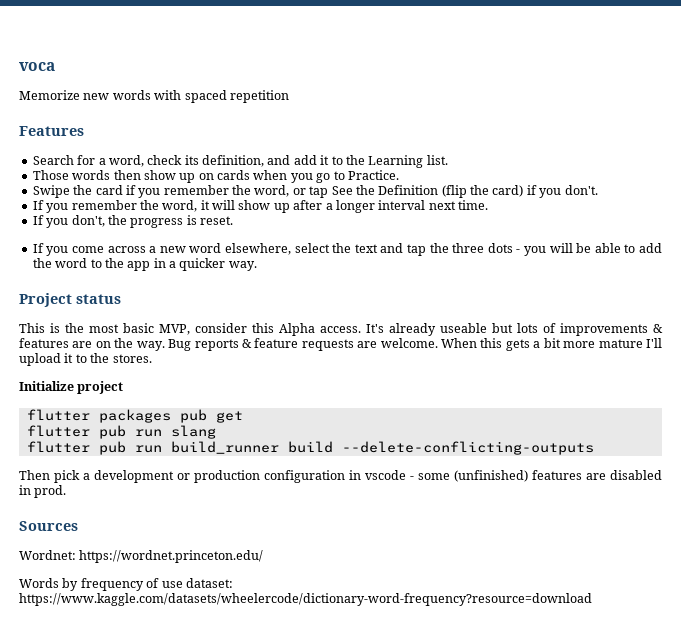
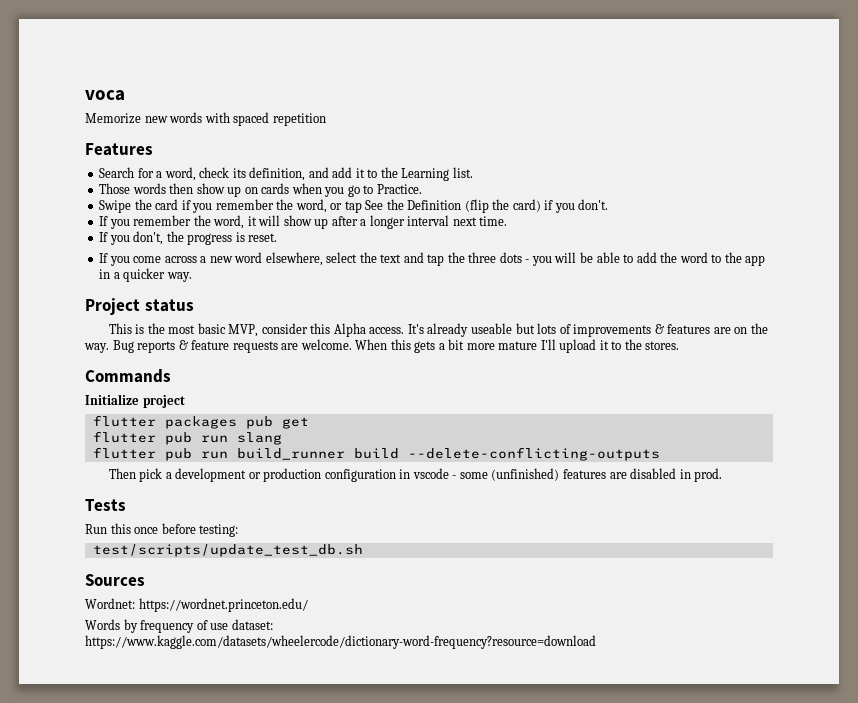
+ Commands
+ Tests
+ Run this once before testing:
+ test/scripts/update_test_db.sh

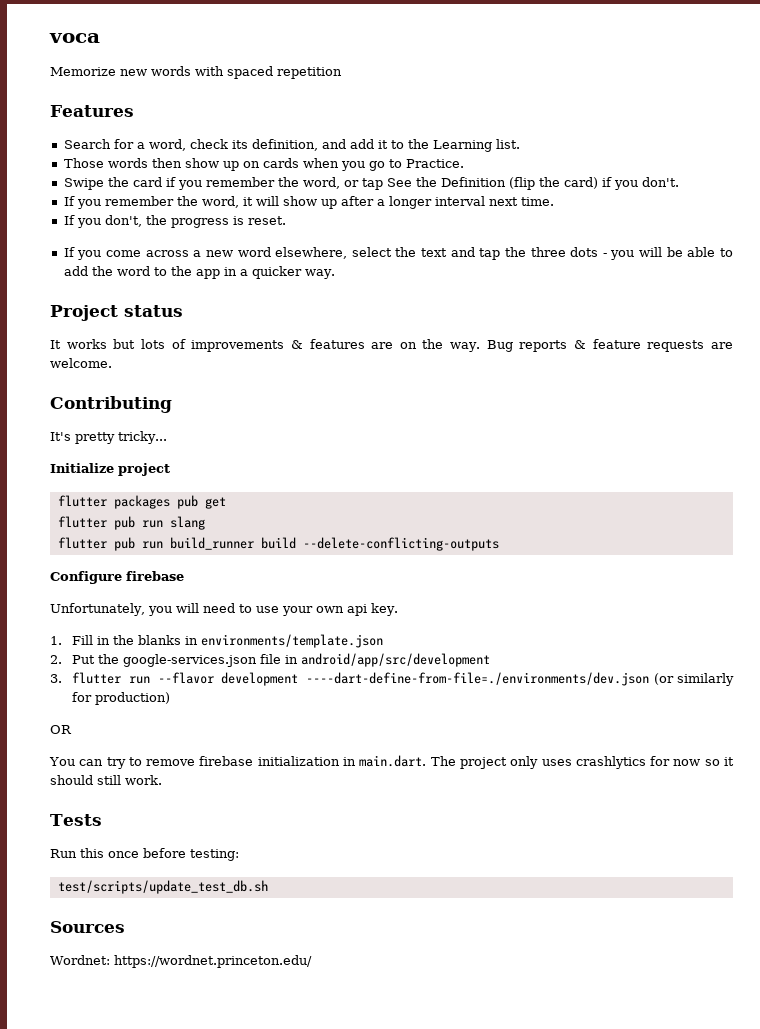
- This is the most basic MVP, consider this Alpha access. It's already useable but lots of improvements & features are on the way.
+ It works but lots of improvements & features are on the way.
- Bug reports & feature requests are welcome. When this gets a bit more mature I'll upload it to the stores.
- Commands
+ Bug reports & feature requests are welcome.
+ Contributing
+ It's pretty tricky...
- Then pick a development or production configuration in vscode - some (unfinished) features are disabled in prod.
+ Configure firebase
+ Unfortunately, you will need to use your own api key.
+ 1. Fill in the blanks in environments/template.json
+ 2. Put the google-services.json file in android/app/src/development
+ 3. flutter run --flavor development ----dart-define-from-file=./environments/dev.json (or similarly for production)
+ OR
+ You can try to remove firebase initialization in main.dart. The project only uses crashlytics for now so it should still work.
- Words by frequency of use dataset: https://www.kaggle.com/datasets/wheelercode/dictionary-word-frequency?resource=download

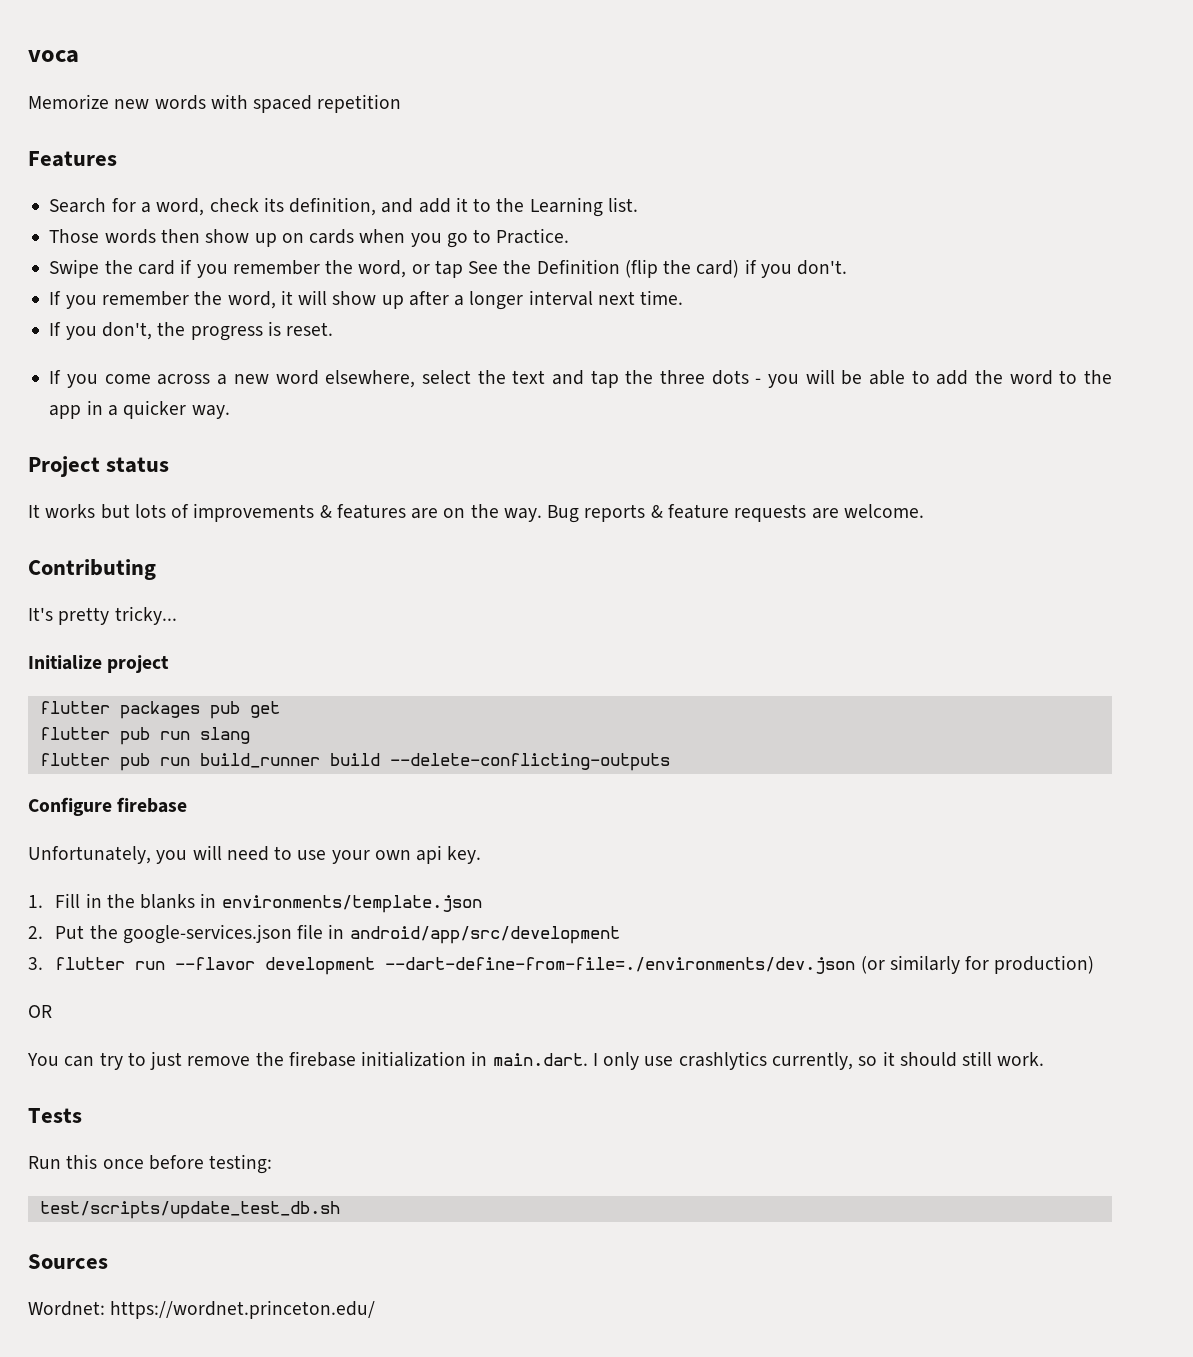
- 3. flutter run --flavor development ----dart-define-from-file=./environments/dev.json (or similarly for production)
+ 3. flutter run --flavor development --dart-define-from-file=./environments/dev.json (or similarly for production)
- You can try to remove firebase initialization in main.dart. The project only uses crashlytics for now so it should still work.
+ You can try to just remove the firebase initialization in main.dart. I only use crashlytics currently, so it should still work.

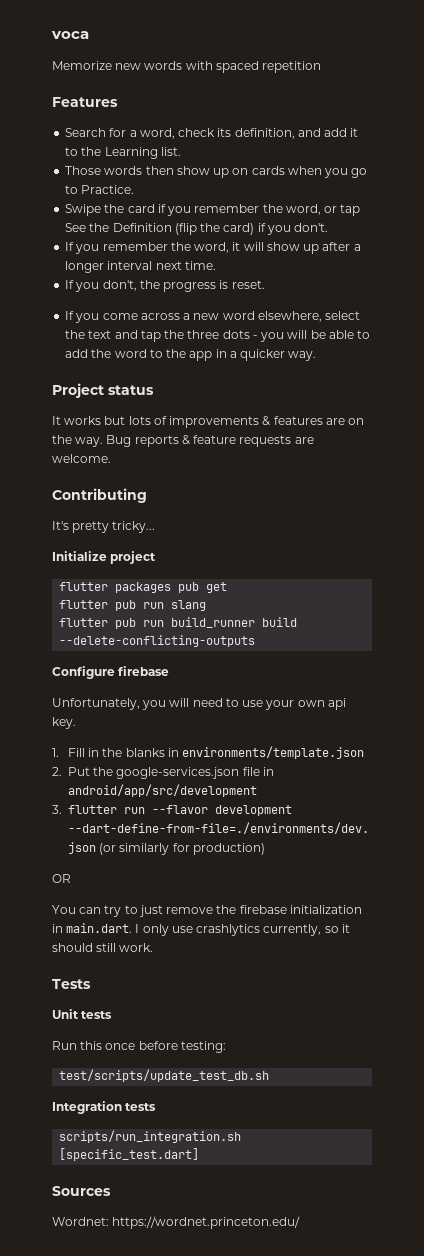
+ Unit tests
+ Integration tests
+ scripts/run_integration.sh [specific_test.dart]

